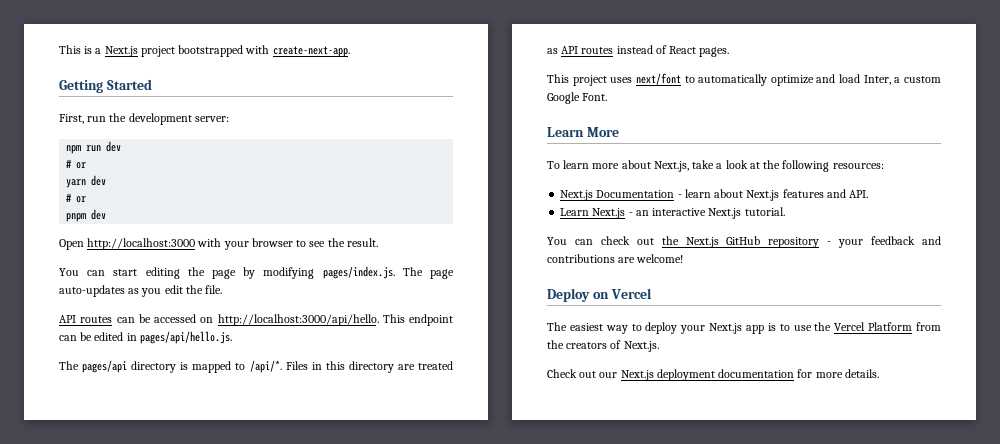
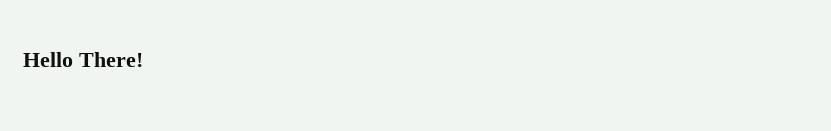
- This is a Next.js project bootstrapped with create-next-app.
- Getting Started
- First, run the development server:
- npm run dev
- # or
- yarn dev
- # or
- pnpm dev
- Open http://localhost:3000 with your browser to see the result.
- You can start editing the page by modifying pages/index.js. The page auto-updates as you edit the file.
- API routes can be accessed on http://localhost:3000/api/hello. This endpoint can be edited in pages/api/hello.js.
- The pages/api directory is mapped to /api/*. Files in this directory are treated as API routes instead of React pages.
- This project uses next/font to automatically optimize and load Inter, a custom Google Font.
- Learn More
- To learn more about Next.js, take a look at the following resources:
- Next.js Documentation - learn about Next.js features and API.
- Learn Next.js - an interactive Next.js tutorial.
- You can check out the Next.js GitHub repository - your feedback and contributions are welcome!
- Deploy on Vercel
- The easiest way to deploy your Next.js app is to use the Vercel Platform from the creators of Next.js.
- Check out our Next.js deployment documentation for more details.
+ Hello There!

